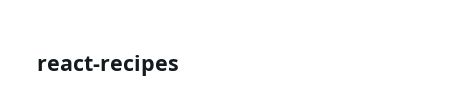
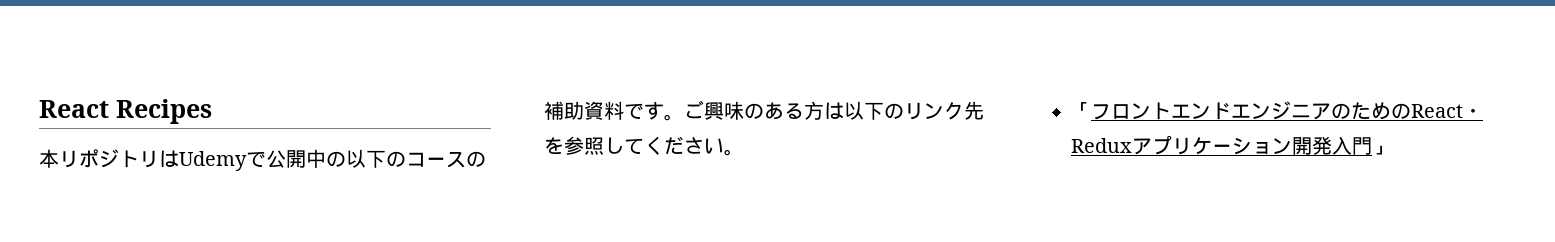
- react-recipes
+ React Recipes
+ 本リポジトリはUdemyで公開中の以下のコースの補助資料です。ご興味のある方は以下のリンク先を参照してください。
+ 「フロントエンドエンジニアのためのReact・Reduxアプリケーション開発入門」

